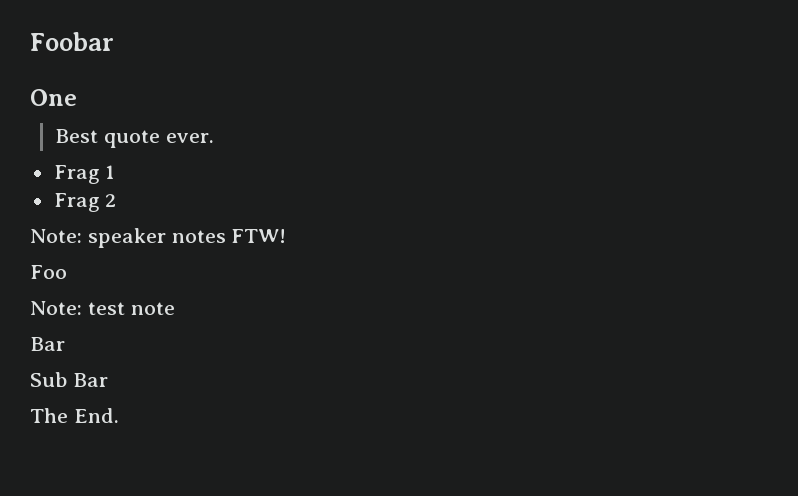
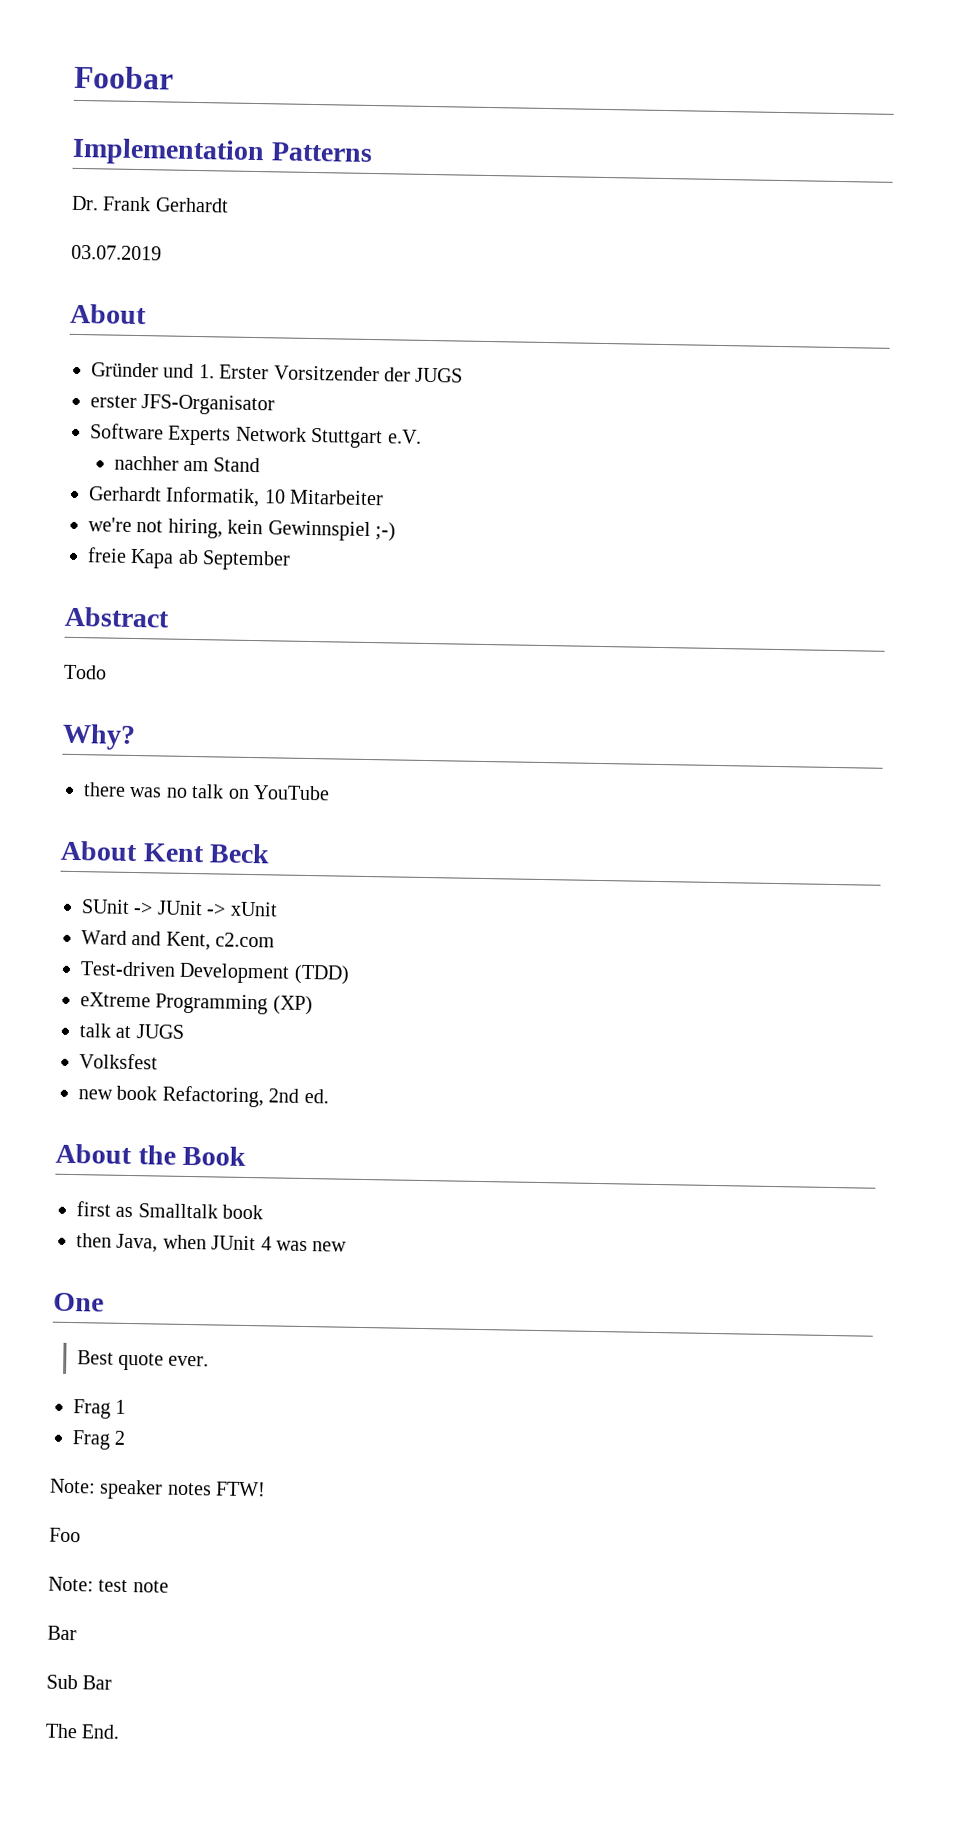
+ Implementation Patterns
+ Dr. Frank Gerhardt
+ 03.07.2019
+ About
+ Gründer und 1. Erster Vorsitzender der JUGS
+ erster JFS-Organisator
+ Software Experts Network Stuttgart e.V.
+ nachher am Stand
+ Gerhardt Informatik, 10 Mitarbeiter
+ we're not hiring, kein Gewinnspiel ;-)
+ freie Kapa ab September
+ Abstract
+ Todo
+ Why?
+ there was no talk on YouTube
+ About Kent Beck
+ SUnit -> JUnit -> xUnit
+ Ward and Kent, c2.com
+ Test-driven Development (TDD)
+ eXtreme Programming (XP)
+ talk at JUGS
+ Volksfest
+ new book Refactoring, 2nd ed.
+ About the Book
+ first as Smalltalk book
+ then Java, when JUnit 4 was new

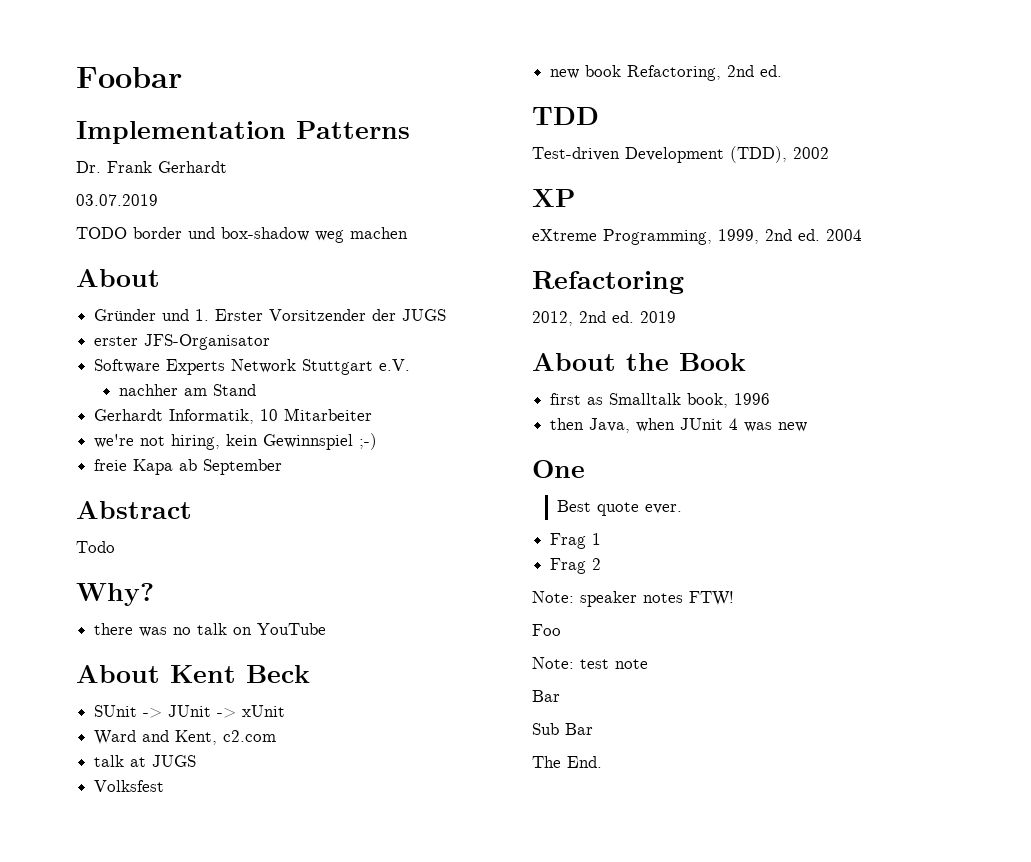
+ TODO border und box-shadow weg machen
- Test-driven Development (TDD)
- eXtreme Programming (XP)
+ TDD
+ Test-driven Development (TDD), 2002
+ XP
+ eXtreme Programming, 1999, 2nd ed. 2004
+ Refactoring
+ 2012, 2nd ed. 2019
- first as Smalltalk book
+ first as Smalltalk book, 1996

